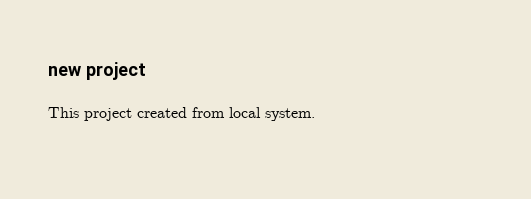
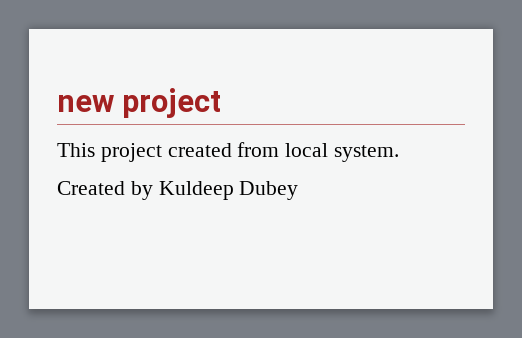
+ Created by Kuldeep Dubey

